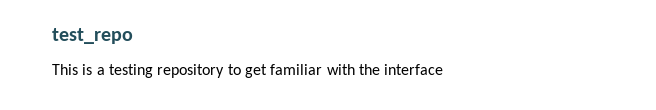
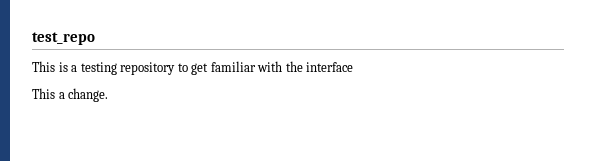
+ This a change.

